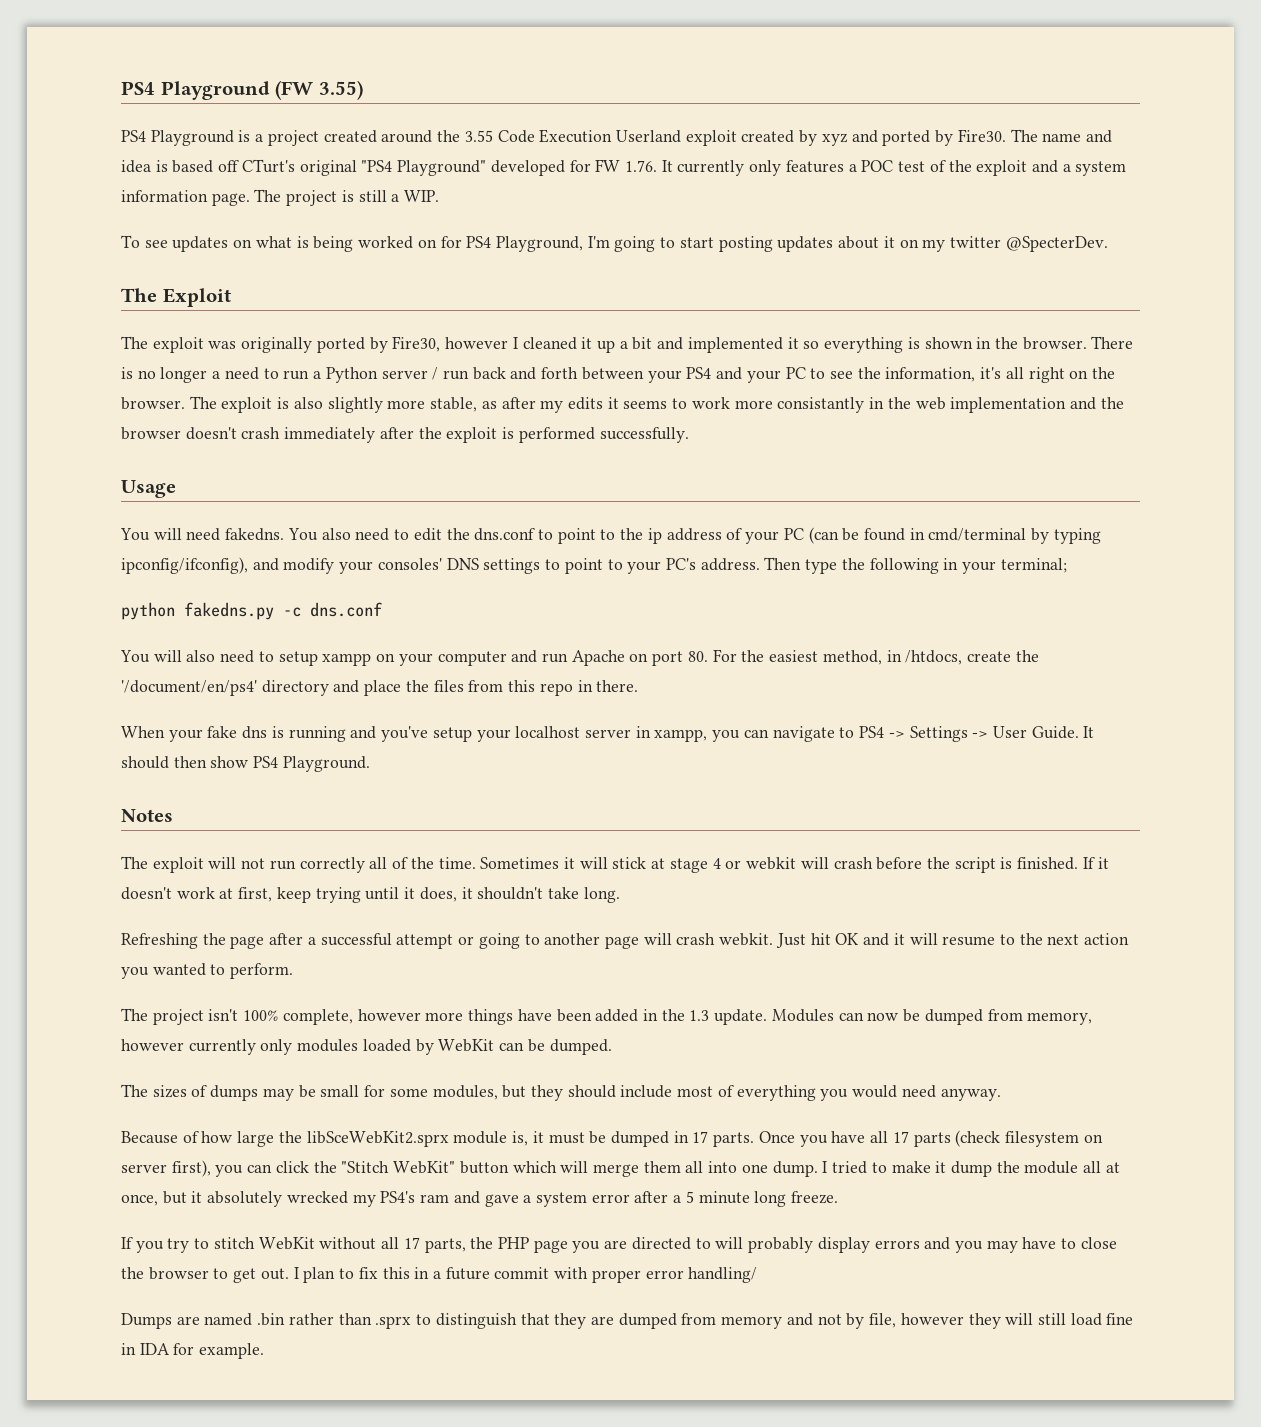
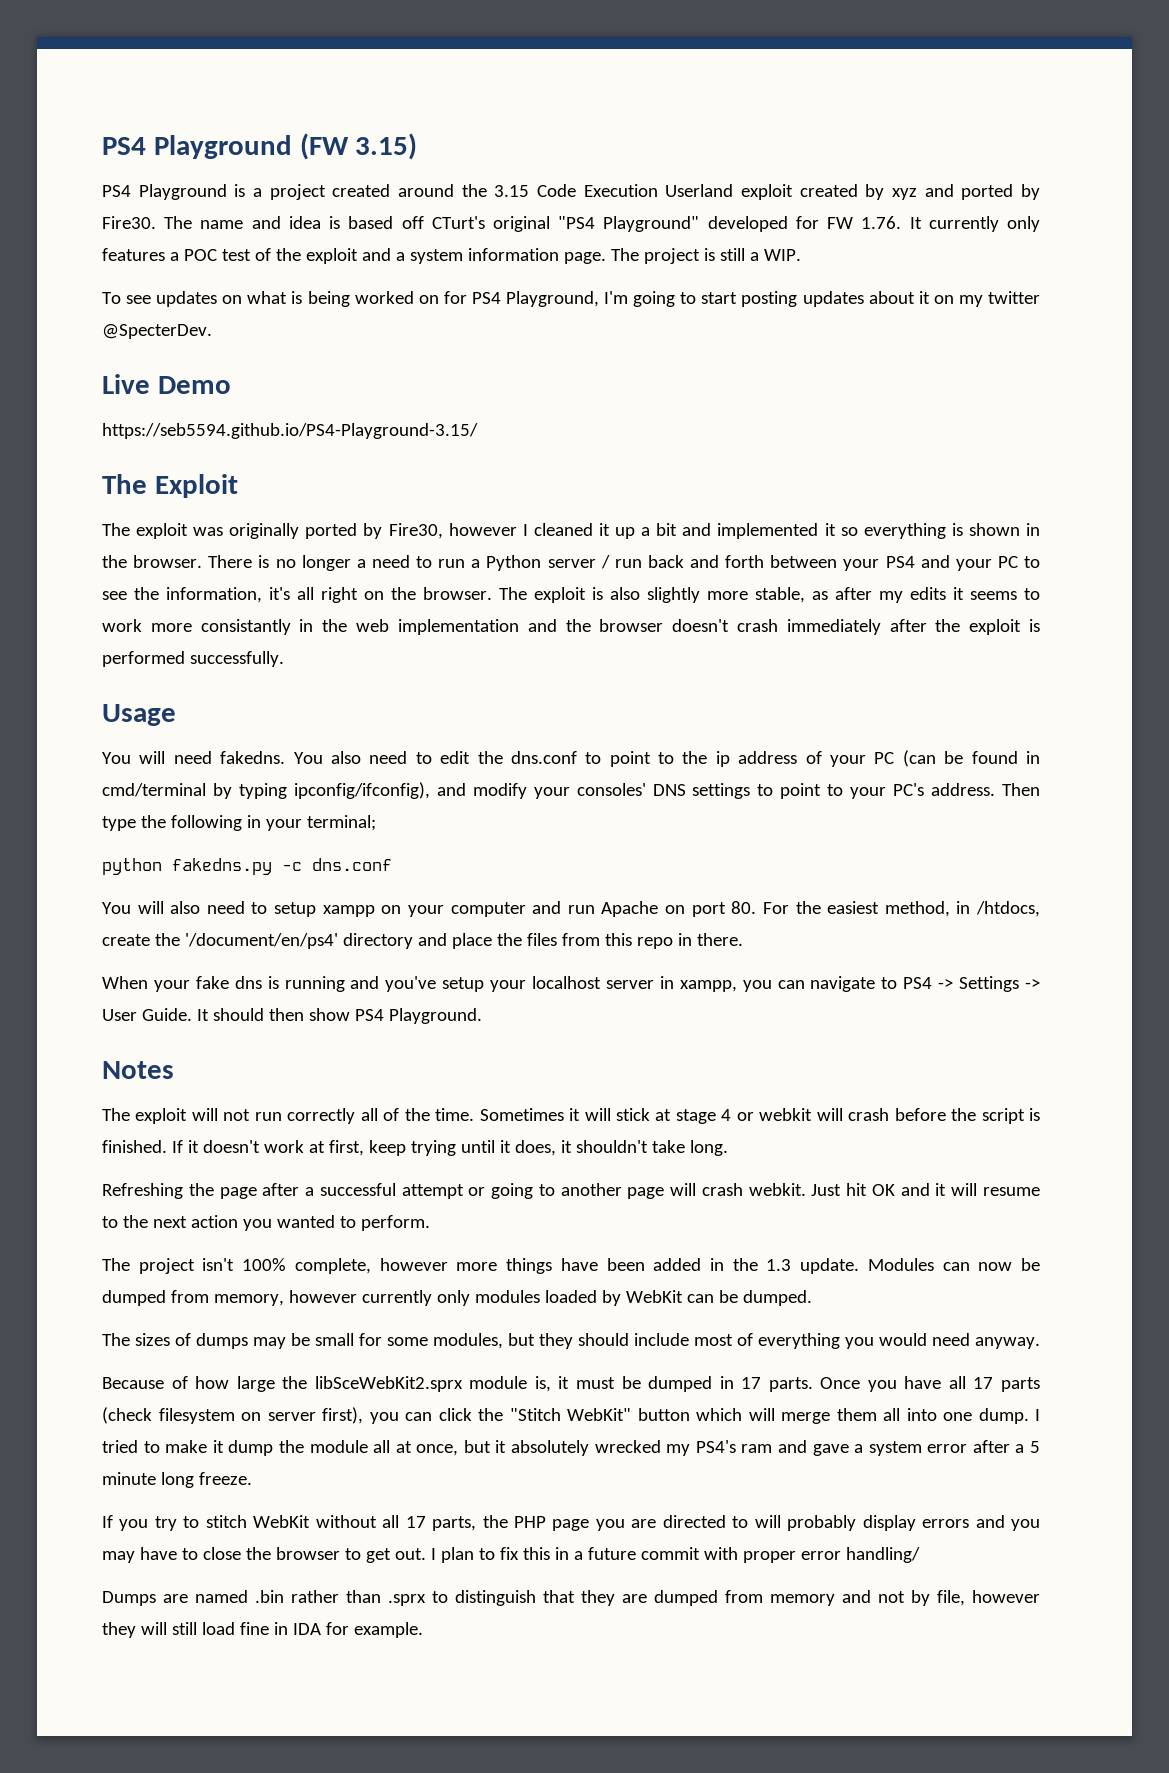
- PS4 Playground (FW 3.55)
+ PS4 Playground (FW 3.15)
- PS4 Playground is a project created around the 3.55 Code Execution Userland exploit created by xyz and ported by Fire30.
+ PS4 Playground is a project created around the 3.15 Code Execution Userland exploit created by xyz and ported by Fire30.
+ Live Demo
+ https://seb5594.github.io/PS4-Playground-3.15/

